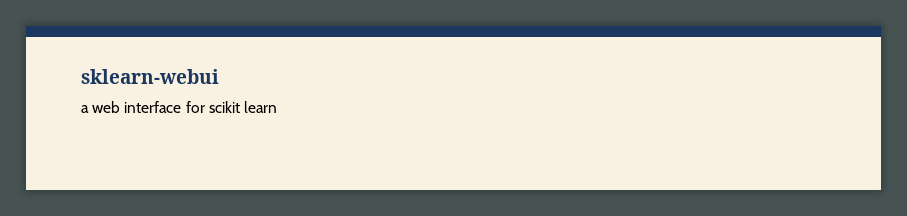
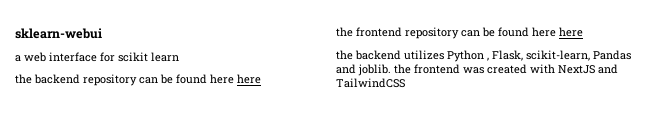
+ the backend repository can be found here here
+ the frontend repository can be found here here
+ the backend utilizes Python , Flask, scikit-learn, Pandas and joblib. the frontend was created with NextJS and TailwindCSS

